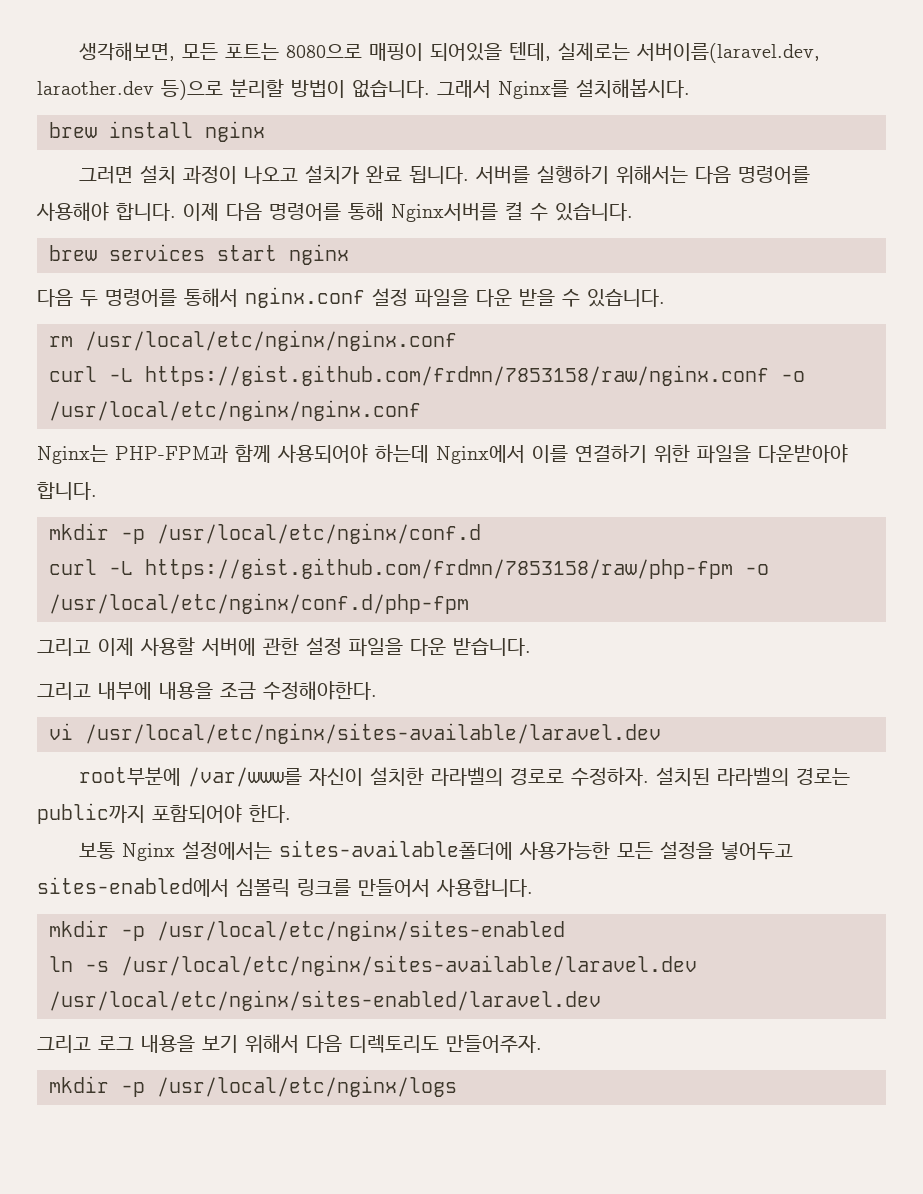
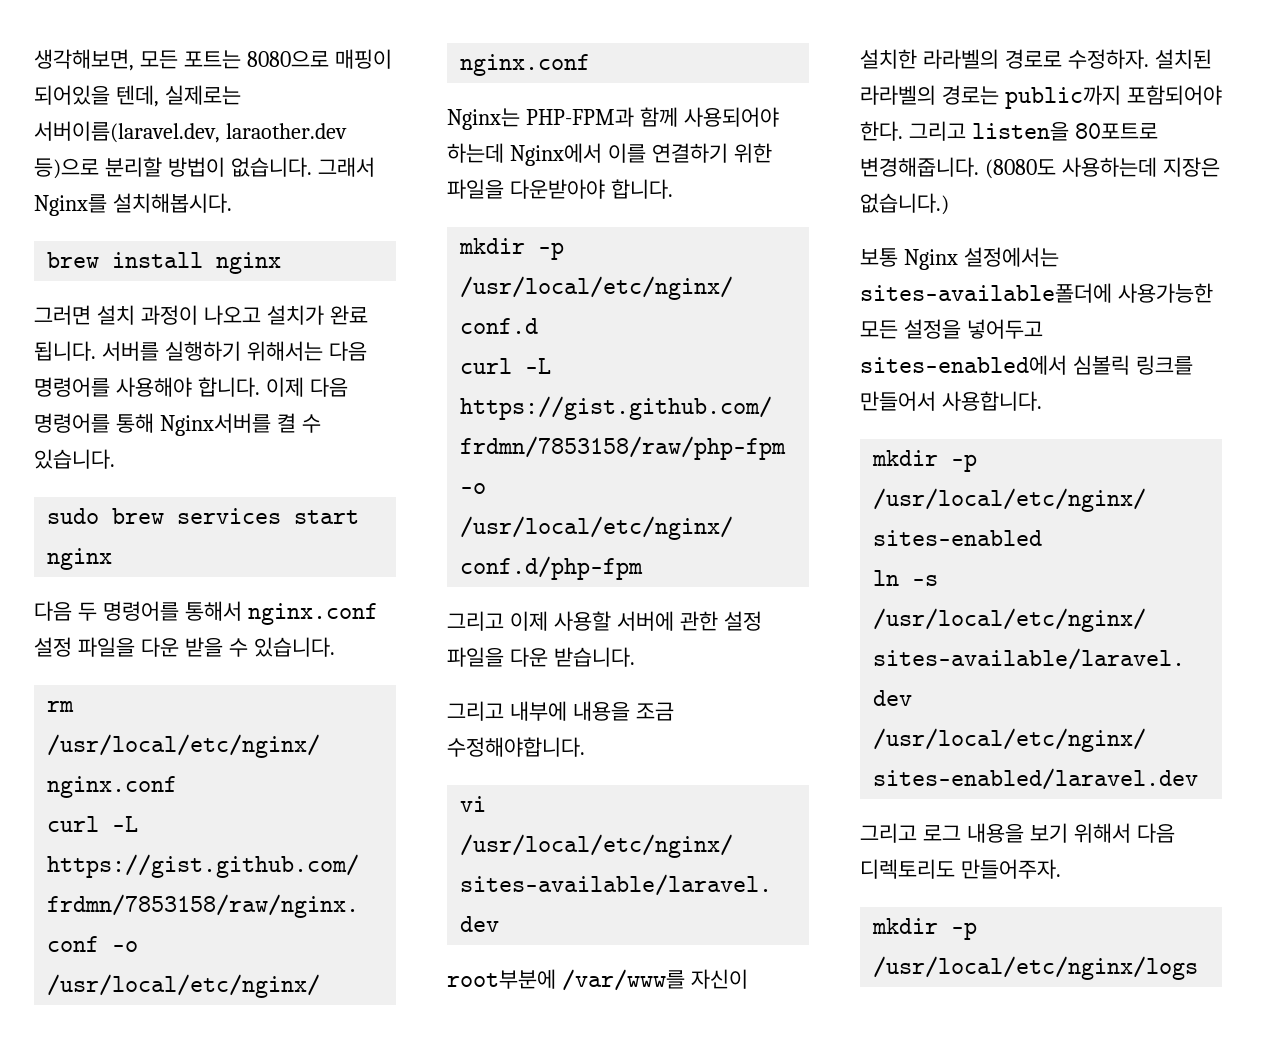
- brew services start nginx
+ sudo brew services start nginx
- 그리고 내부에 내용을 조금 수정해야한다.
+ 그리고 내부에 내용을 조금 수정해야합니다.
+ 그리고 listen을 80포트로 변경해줍니다. (8080도 사용하는데 지장은 없습니다.)

